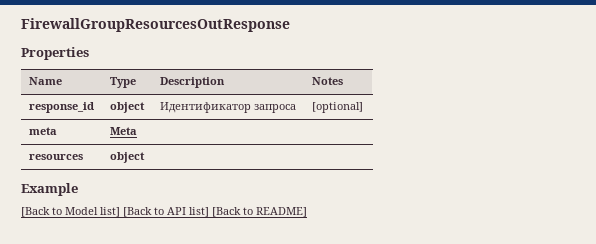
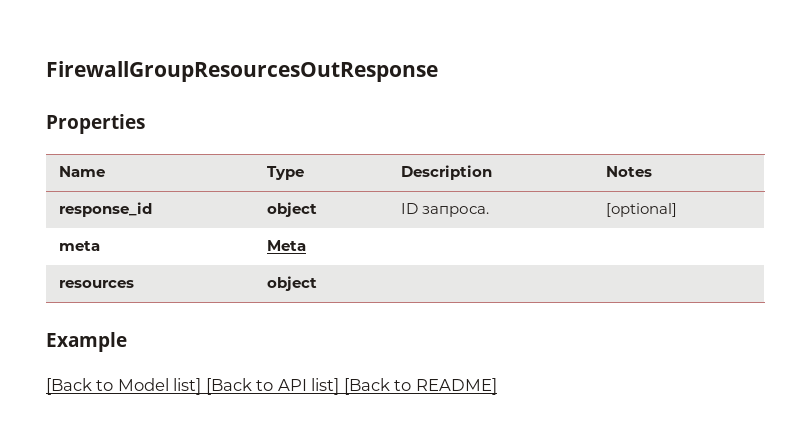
- response_id | object | Идентификатор запроса | [optional]
+ response_id | object | ID запроса. | [optional]

